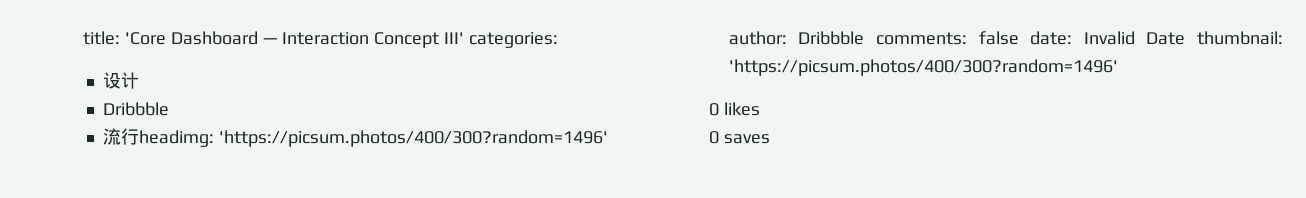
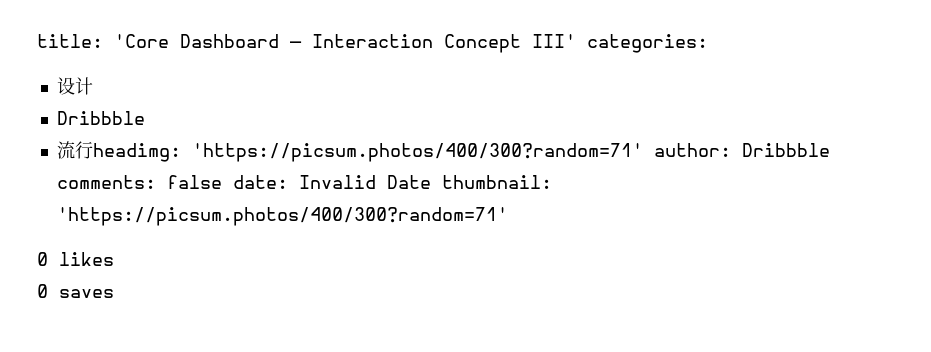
- 流行headimg: 'https://picsum.photos/400/300?random=1496' author: Dribbble comments: false date: Invalid Date thumbnail: 'https://picsum.photos/400/300?random=1496'
+ 流行headimg: 'https://picsum.photos/400/300?random=71' author: Dribbble comments: false date: Invalid Date thumbnail: 'https://picsum.photos/400/300?random=71'

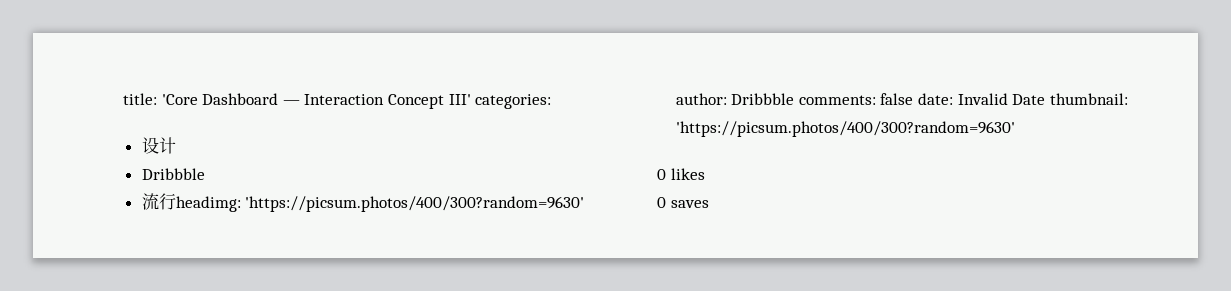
- 流行headimg: 'https://picsum.photos/400/300?random=71' author: Dribbble comments: false date: Invalid Date thumbnail: 'https://picsum.photos/400/300?random=71'
+ 流行headimg: 'https://picsum.photos/400/300?random=9630' author: Dribbble comments: false date: Invalid Date thumbnail: 'https://picsum.photos/400/300?random=9630'

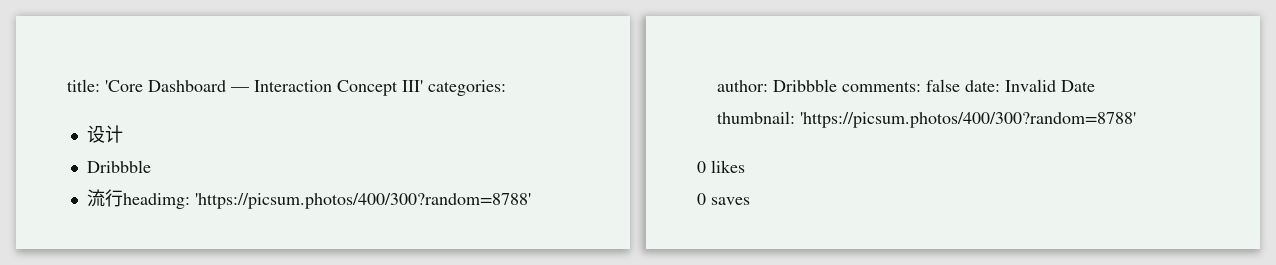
- 流行headimg: 'https://picsum.photos/400/300?random=9630' author: Dribbble comments: false date: Invalid Date thumbnail: 'https://picsum.photos/400/300?random=9630'
+ 流行headimg: 'https://picsum.photos/400/300?random=8788' author: Dribbble comments: false date: Invalid Date thumbnail: 'https://picsum.photos/400/300?random=8788'

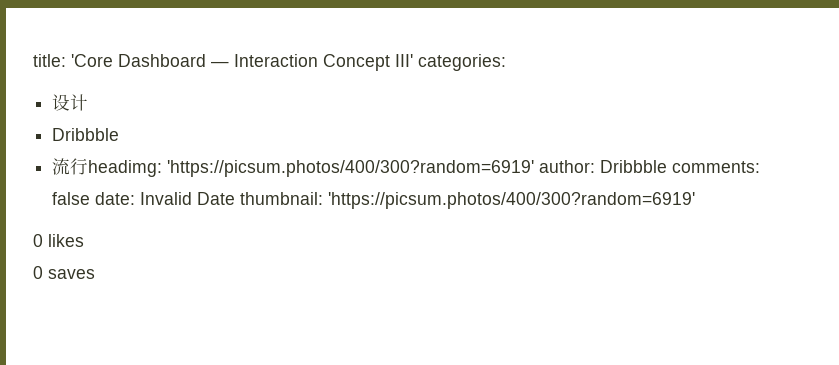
- 流行headimg: 'https://picsum.photos/400/300?random=8788' author: Dribbble comments: false date: Invalid Date thumbnail: 'https://picsum.photos/400/300?random=8788'
+ 流行headimg: 'https://picsum.photos/400/300?random=6919' author: Dribbble comments: false date: Invalid Date thumbnail: 'https://picsum.photos/400/300?random=6919'

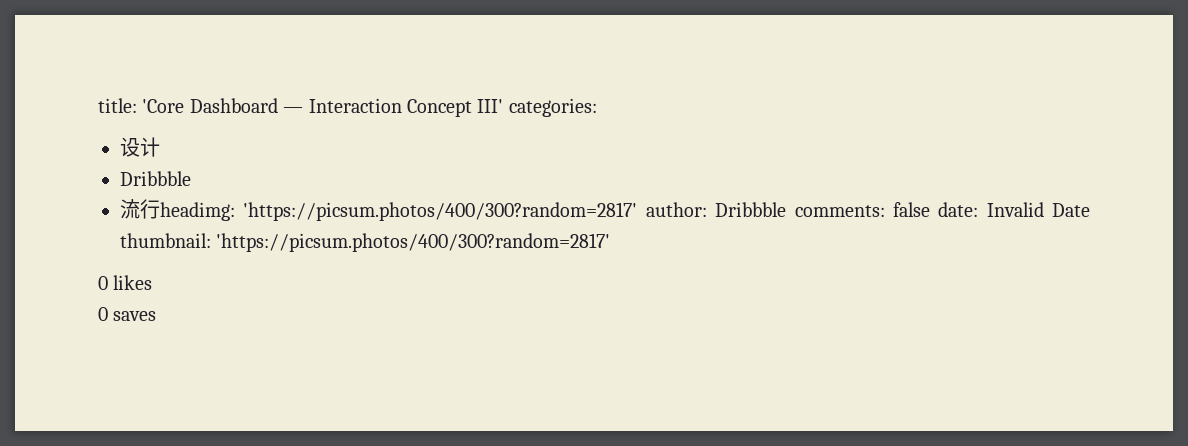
- 流行headimg: 'https://picsum.photos/400/300?random=6919' author: Dribbble comments: false date: Invalid Date thumbnail: 'https://picsum.photos/400/300?random=6919'
+ 流行headimg: 'https://picsum.photos/400/300?random=2817' author: Dribbble comments: false date: Invalid Date thumbnail: 'https://picsum.photos/400/300?random=2817'

